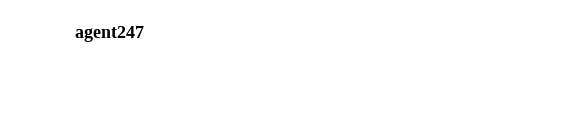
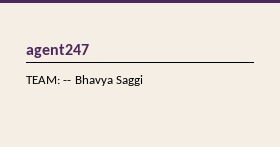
+ TEAM: -- Bhavya Saggi

